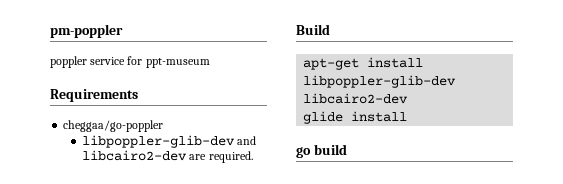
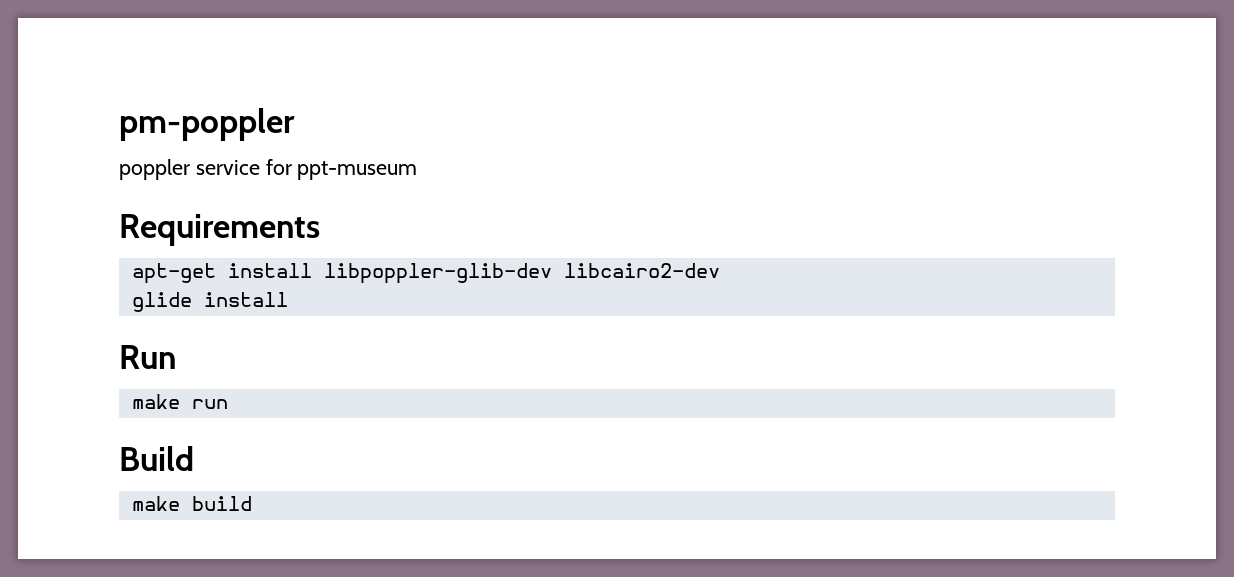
- cheggaa/go-poppler
- libpoppler-glib-dev and libcairo2-dev are required.
- Build
- go build
+ Run
+ make run
+ Build
+ make build

